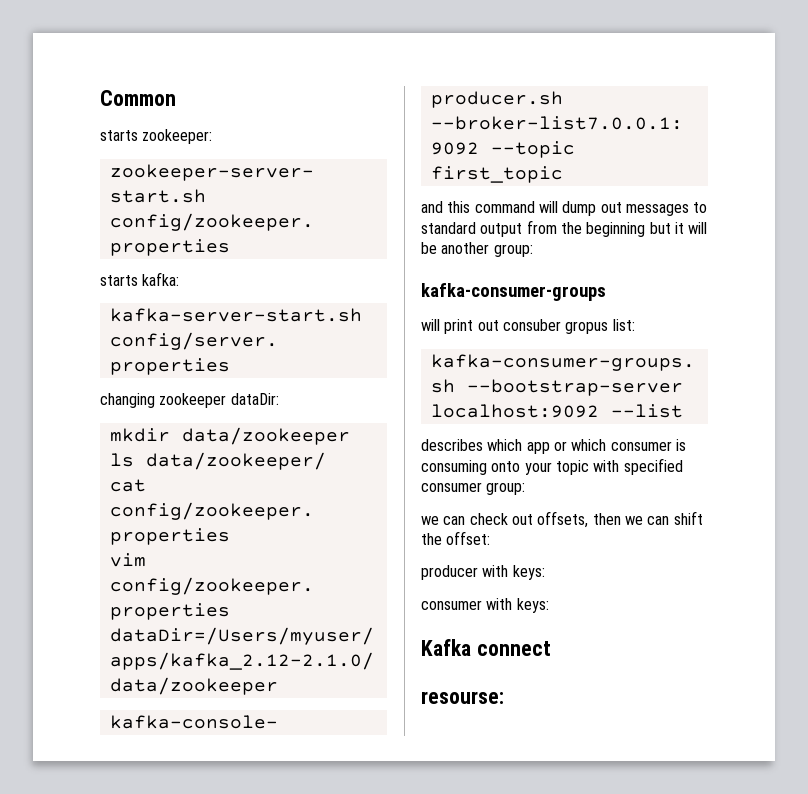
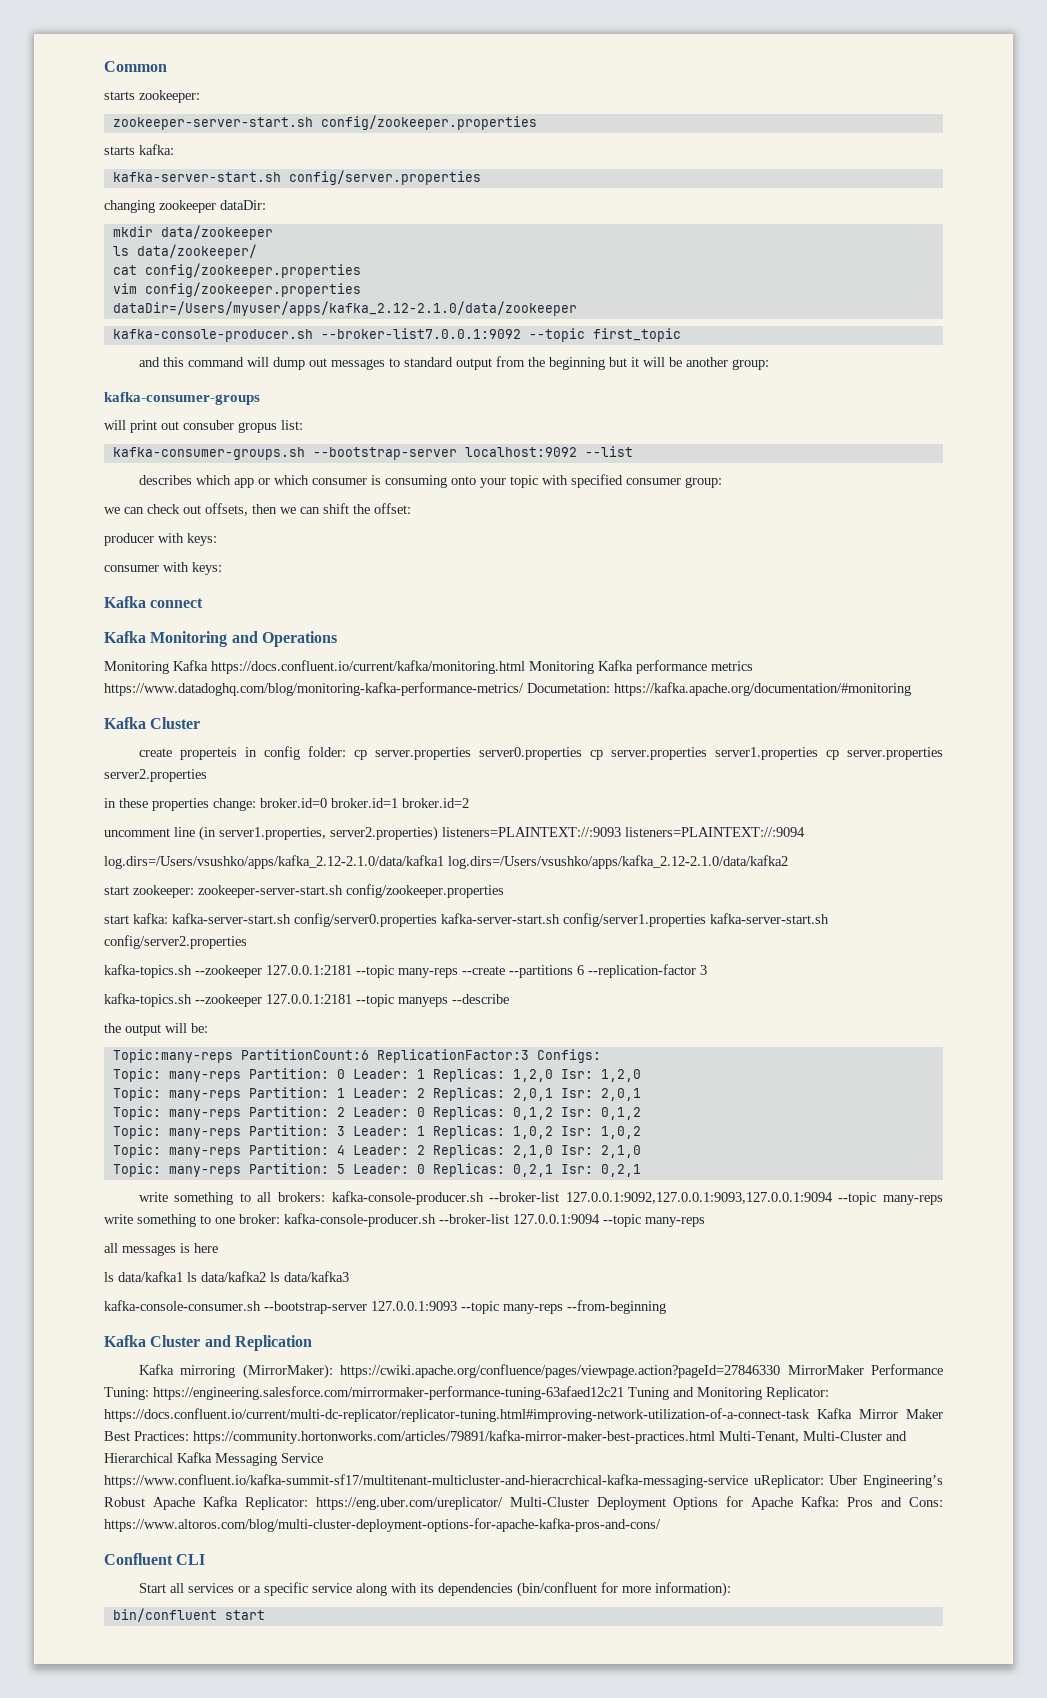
- resourse:
+ Kafka Monitoring and Operations
+ Monitoring Kafka https://docs.confluent.io/current/kafka/monitoring.html Monitoring Kafka performance metrics https://www.datadoghq.com/blog/monitoring-kafka-performance-metrics/ Documetation: https://kafka.apache.org/documentation/#monitoring
+ Kafka Cluster
+ create properteis in config folder: cp server.properties server0.properties cp server.properties server1.properties cp server.properties server2.properties
+ in these properties change: broker.id=0 broker.id=1 broker.id=2
+ uncomment line (in server1.properties, server2.properties) listeners=PLAINTEXT://:9093 listeners=PLAINTEXT://:9094
+ log.dirs=/Users/vsushko/apps/kafka_2.12-2.1.0/data/kafka1 log.dirs=/Users/vsushko/apps/kafka_2.12-2.1.0/data/kafka2
+ start zookeeper: zookeeper-server-start.sh config/zookeeper.properties
+ start kafka: kafka-server-start.sh config/server0.properties kafka-server-start.sh config/server1.properties kafka-server-start.sh config/server2.properties
+ kafka-topics.sh --zookeeper 127.0.0.1:2181 --topic many-reps --create --partitions 6 --replication-factor 3
+ kafka-topics.sh --zookeeper 127.0.0.1:2181 --topic manyeps --describe
+ the output will be:
+ Topic:many-reps PartitionCount:6 ReplicationFactor:3 Configs:
+ Topic: many-reps Partition: 0 Leader: 1 Replicas: 1,2,0 Isr: 1,2,0
+ Topic: many-reps Partition: 1 Leader: 2 Replicas: 2,0,1 Isr: 2,0,1
+ Topic: many-reps Partition: 2 Leader: 0 Replicas: 0,1,2 Isr: 0,1,2
+ Topic: many-reps Partition: 3 Leader: 1 Replicas: 1,0,2 Isr: 1,0,2
+ Topic: many-reps Partition: 4 Leader: 2 Replicas: 2,1,0 Isr: 2,1,0
+ Topic: many-reps Partition: 5 Leader: 0 Replicas: 0,2,1 Isr: 0,2,1
+ write something to all brokers: kafka-console-producer.sh --broker-list 127.0.0.1:9092,127.0.0.1:9093,127.0.0.1:9094 --topic many-reps write something to one broker: kafka-console-producer.sh --broker-list 127.0.0.1:9094 --topic many-reps
+ all messages is here
+ ls data/kafka1 ls data/kafka2 ls data/kafka3
+ kafka-console-consumer.sh --bootstrap-server 127.0.0.1:9093 --topic many-reps --from-beginning
+ Kafka Cluster and Replication
+ Kafka mirroring (MirrorMaker): https://cwiki.apache.org/confluence/pages/viewpage.action?pageId=27846330 MirrorMaker Performance Tuning: https://engineering.salesforce.com/mirrormaker-performance-tuning-63afaed12c21 Tuning and Monitoring Replicator: https://docs.confluent.io/current/multi-dc-replicator/replicator-tuning.html#improving-network-utilization-of-a-connect-task Kafka Mirror Maker Best Practices: https://community.hortonworks.com/articles/79891/kafka-mirror-maker-best-practices.html Multi-Tenant, Multi-Cluster and Hierarchical Kafka Messaging Service https://www.confluent.io/kafka-summit-sf17/multitenant-multicluster-and-hieracrchical-kafka-messaging-service uReplicator: Uber Engineering’s Robust Apache Kafka Replicator: https://eng.uber.com/ureplicator/ Multi-Cluster Deployment Options for Apache Kafka: Pros and Cons: https://www.altoros.com/blog/multi-cluster-deployment-options-for-apache-kafka-pros-and-cons/
+ Confluent CLI
+ Start all services or a specific service along with its dependencies (bin/confluent for more information):
+ bin/confluent start

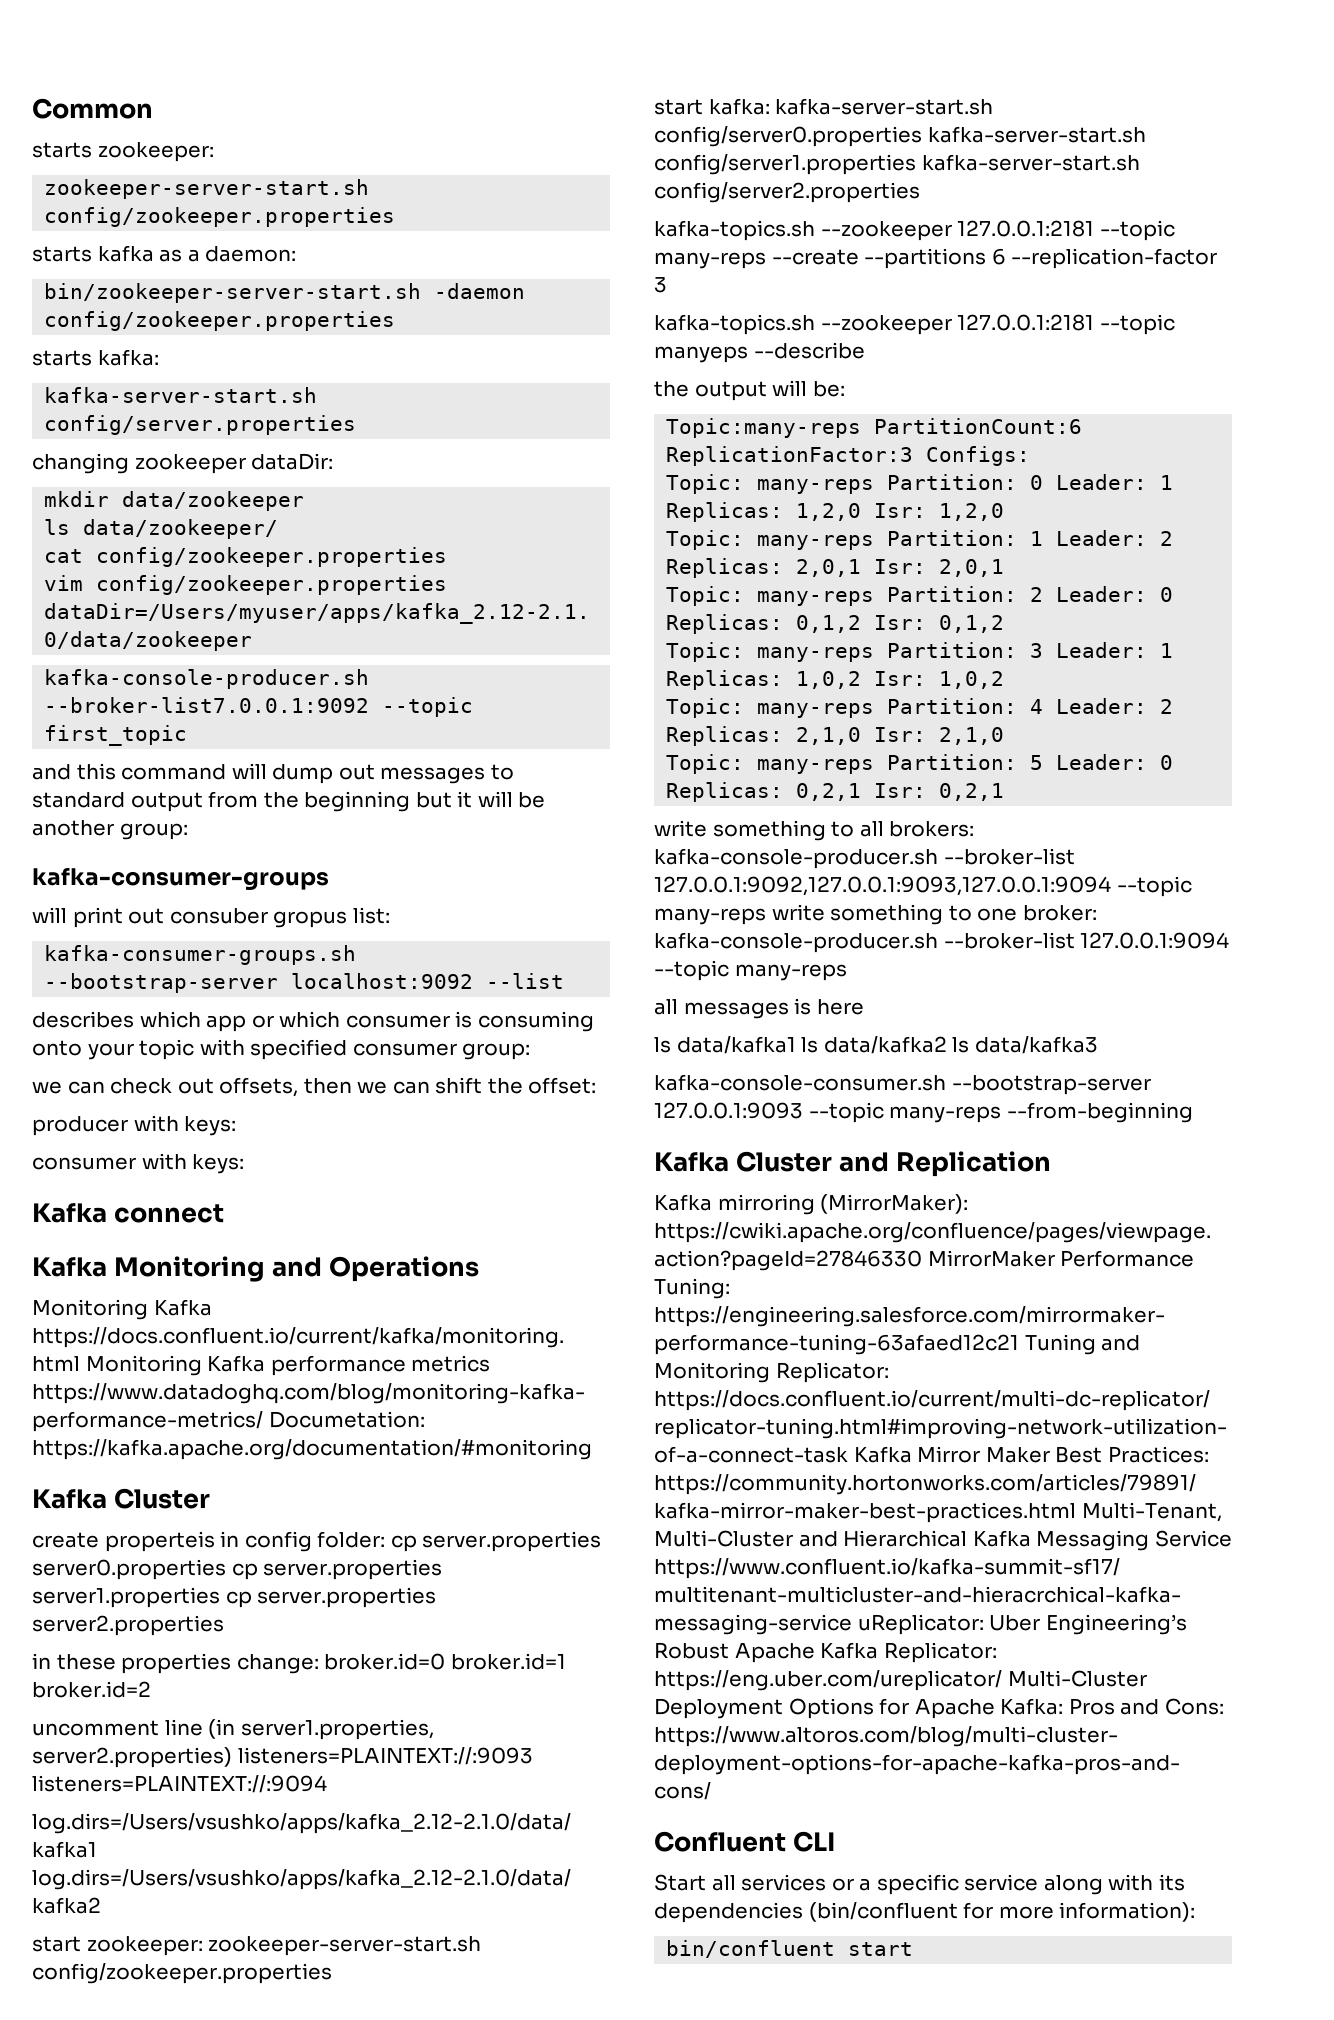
+ starts kafka as a daemon:
+ bin/zookeeper-server-start.sh -daemon config/zookeeper.properties

